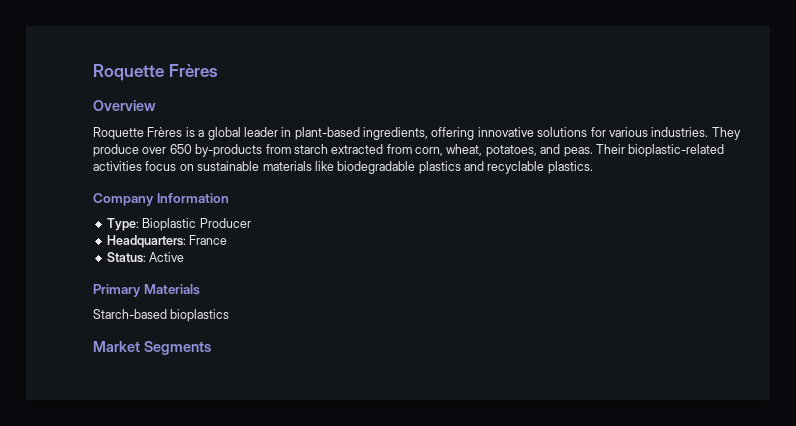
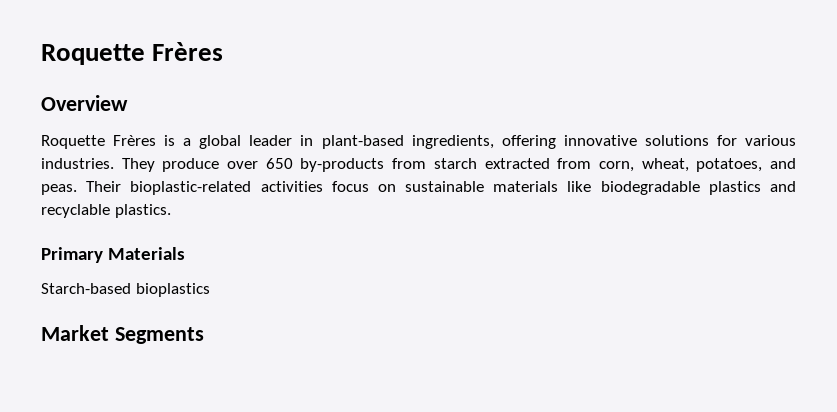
- Company Information
- Type: Bioplastic Producer
- Headquarters: France
- Status: Active

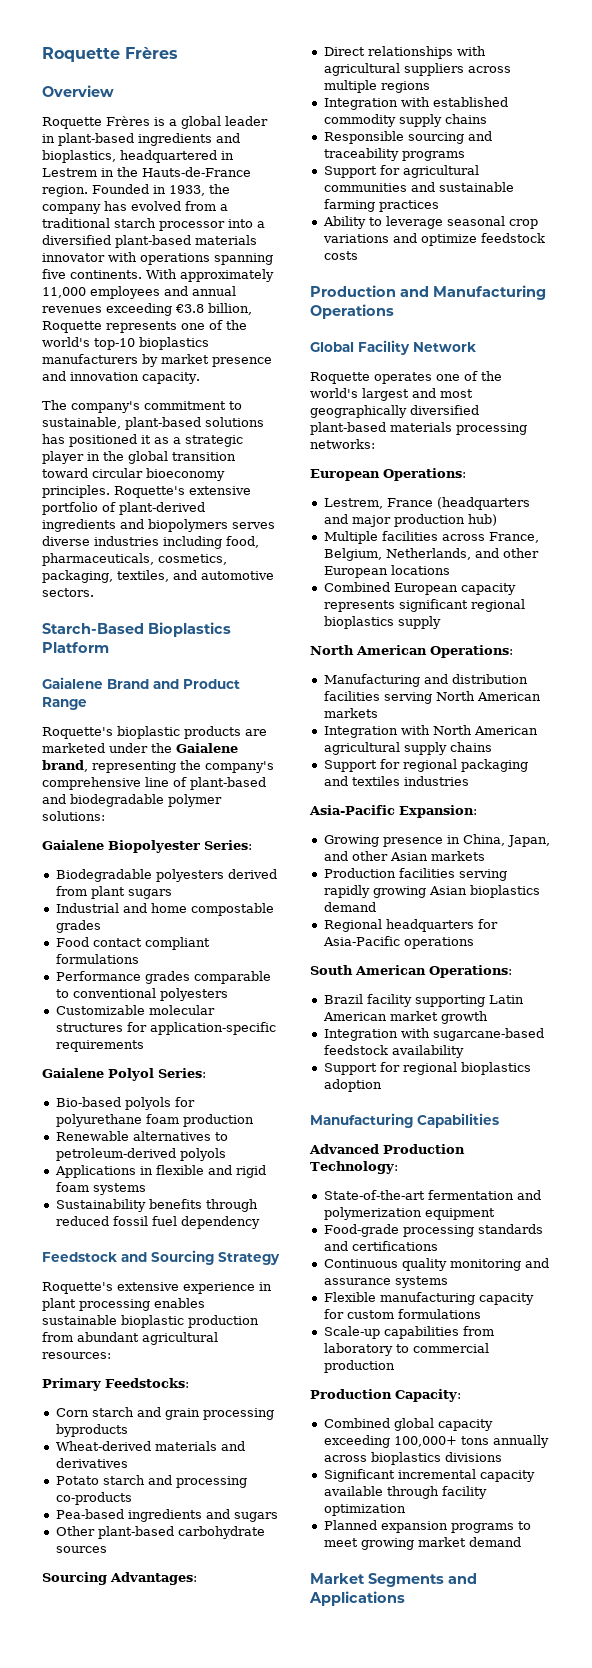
- Roquette Frères is a global leader in plant-based ingredients, offering innovative solutions for various industries. They produce over 650 by-products from starch extracted from corn, wheat, potatoes, and peas. Their bioplastic-related activities focus on sustainable materials like biodegradable plastics and recyclable plastics.
- Primary Materials
- Starch-based bioplastics
+ Roquette Frères is a global leader in plant-based ingredients and bioplastics, headquartered in Lestrem in the Hauts-de-France region. Founded in 1933, the company has evolved from a traditional starch processor into a diversified plant-based materials innovator with operations spanning five continents. With approximately 11,000 employees and annual revenues exceeding €3.8 billion, Roquette represents one of the world's top-10 bioplastics manufacturers by market presence and innovation capacity.
+ The company's commitment to sustainable, plant-based solutions has positioned it as a strategic player in the global transition toward circular bioeconomy principles. Roquette's extensive portfolio of plant-derived ingredients and biopolymers serves diverse industries including food, pharmaceuticals, cosmetics, packaging, textiles, and automotive sectors.
+ Starch-Based Bioplastics Platform
+ Gaialene Brand and Product Range
+ Roquette's bioplastic products are marketed under the Gaialene brand, representing the company's comprehensive line of plant-based and biodegradable polymer solutions:
+ Gaialene Biopolyester Series:
+ Biodegradable polyesters derived from plant sugars
+ Industrial and home compostable grades
+ Food contact compliant formulations
+ Performance grades comparable to conventional polyesters
+ Customizable molecular structures for application-specific requirements
+ Gaialene Polyol Series:
+ Bio-based polyols for polyurethane foam production
+ Renewable alternatives to petroleum-derived polyols
+ Applications in flexible and rigid foam systems
+ Sustainability benefits through reduced fossil fuel dependency
+ Feedstock and Sourcing Strategy
+ Roquette's extensive experience in plant processing enables sustainable bioplastic production from abundant agricultural resources:
+ Primary Feedstocks:
+ Corn starch and grain processing byproducts
+ Wheat-derived materials and derivatives
+ Potato starch and processing co-products
+ Pea-based ingredients and sugars
+ Other plant-based carbohydrate sources
+ Sourcing Advantages:
+ Direct relationships with agricultural suppliers across multiple regions
+ Integration with established commodity supply chains
+ Responsible sourcing and traceability programs
+ Support for agricultural communities and sustainable farming practices
+ Ability to leverage seasonal crop variations and optimize feedstock costs
+ Production and Manufacturing Operations
+ Global Facility Network
+ Roquette operates one of the world's largest and most geographically diversified plant-based materials processing networks:
+ European Operations:
+ Lestrem, France (headquarters and major production hub)
+ Multiple facilities across France, Belgium, Netherlands, and other European locations
+ Combined European capacity represents significant regional bioplastics supply
+ North American Operations:
+ Manufacturing and distribution facilities serving North American markets
+ Integration with North American agricultural supply chains
+ Support for regional packaging and textiles industries
+ Asia-Pacific Expansion:
+ Growing presence in China, Japan, and other Asian markets
+ Production facilities serving rapidly growing Asian bioplastics demand
+ Regional headquarters for Asia-Pacific operations
+ South American Operations:
+ Brazil facility supporting Latin American market growth
+ Integration with sugarcane-based feedstock availability
+ Support for regional bioplastics adoption
+ Manufacturing Capabilities
+ Advanced Production Technology:
+ State-of-the-art fermentation and polymerization equipment
+ Food-grade processing standards and certifications
+ Continuous quality monitoring and assurance systems
+ Flexible manufacturing capacity for custom formulations
+ Scale-up capabilities from laboratory to commercial production
+ Production Capacity:
+ Combined global capacity exceeding 100,000+ tons annually across bioplastics divisions
+ Significant incremental capacity available through facility optimization
+ Planned expansion programs to meet growing market demand
- Market Segments
+ Market Segments and Applications

